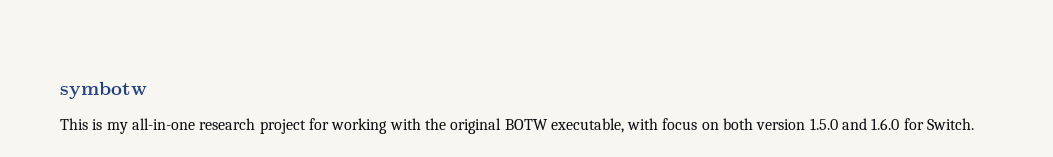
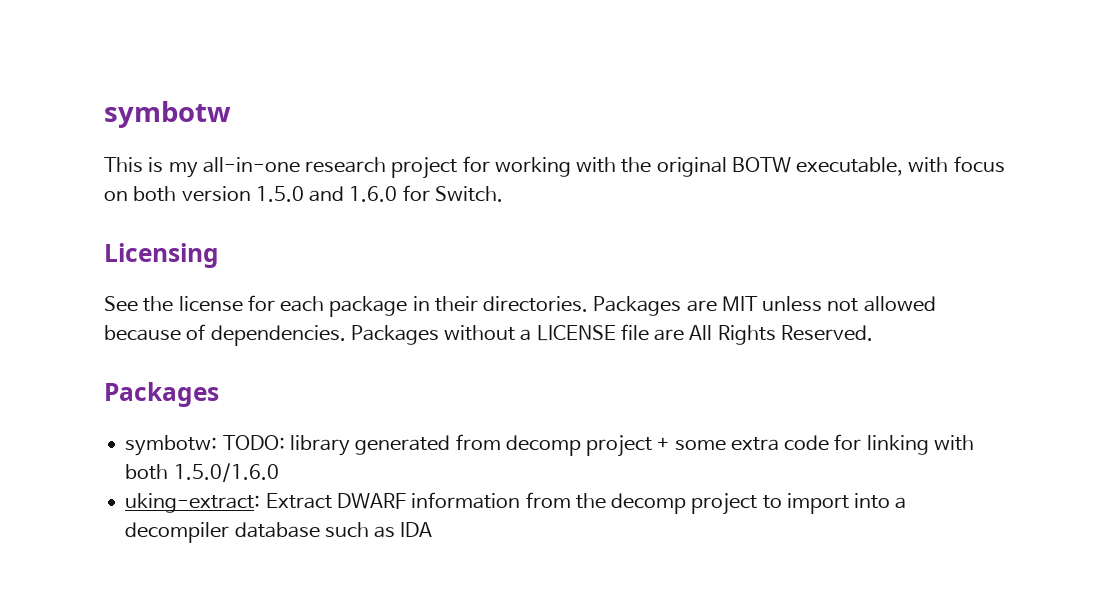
+ Licensing
+ See the license for each package in their directories. Packages are MIT unless not allowed because of dependencies. Packages without a LICENSE file are All Rights Reserved.
+ Packages
+ symbotw: TODO: library generated from decomp project + some extra code for linking with both 1.5.0/1.6.0
+ uking-extract: Extract DWARF information from the decomp project to import into a decompiler database such as IDA

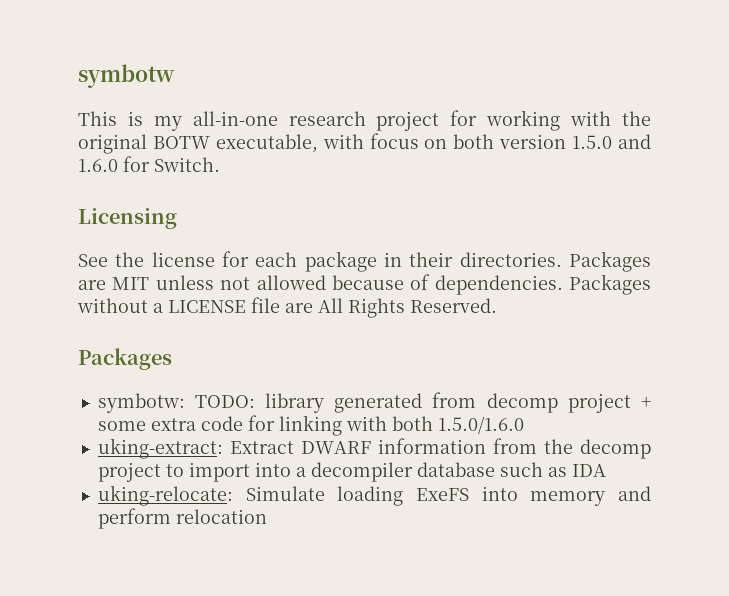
+ uking-relocate: Simulate loading ExeFS into memory and perform relocation

